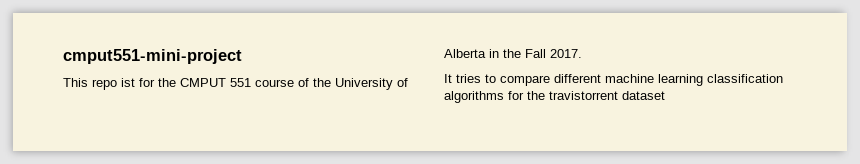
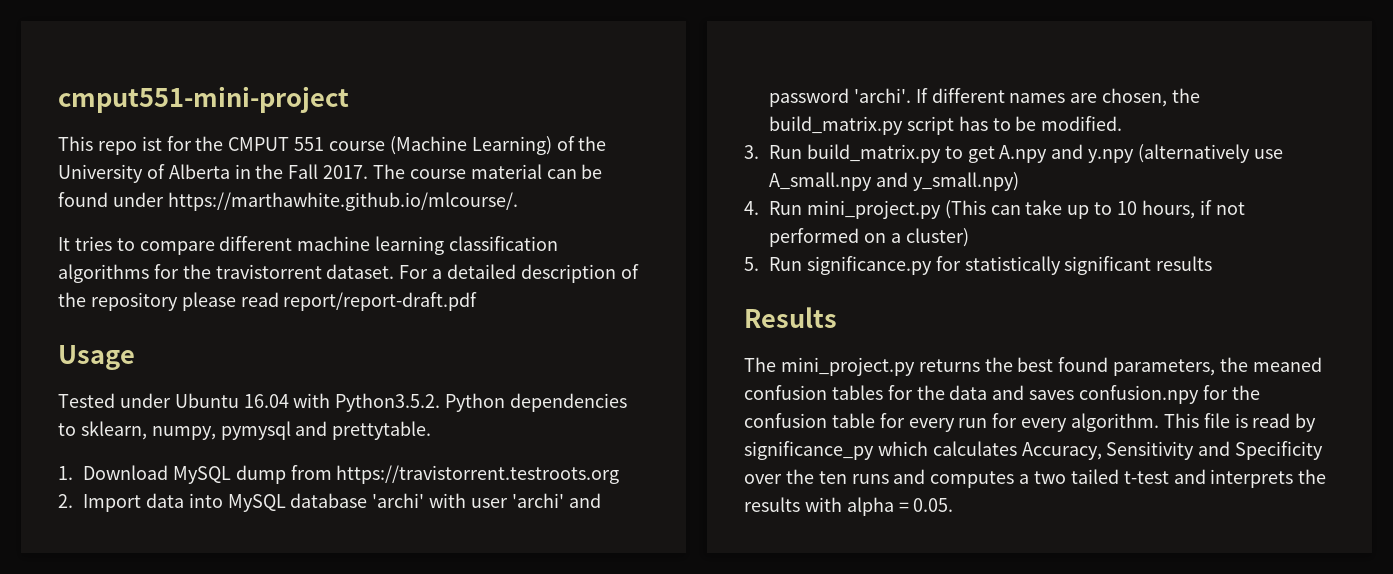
- This repo ist for the CMPUT 551 course of the University of Alberta in the Fall 2017.
+ This repo ist for the CMPUT 551 course (Machine Learning) of the University of Alberta in the Fall 2017. The course material can be found under https://marthawhite.github.io/mlcourse/.
- It tries to compare different machine learning classification algorithms for the travistorrent dataset
+ It tries to compare different machine learning classification algorithms for the travistorrent dataset. For a detailed description of the repository please read report/report-draft.pdf
+ Usage
+ Tested under Ubuntu 16.04 with Python3.5.2. Python dependencies to sklearn, numpy, pymysql and prettytable.
+ 1. Download MySQL dump from https://travistorrent.testroots.org
+ 2. Import data into MySQL database 'archi' with user 'archi' and password 'archi'. If different names are chosen, the build_matrix.py script has to be modified.
+ 3. Run build_matrix.py to get A.npy and y.npy (alternatively use A_small.npy and y_small.npy)
+ 4. Run mini_project.py (This can take up to 10 hours, if not performed on a cluster)
+ 5. Run significance.py for statistically significant results
+ Results
+ The mini_project.py returns the best found parameters, the meaned confusion tables for the data and saves confusion.npy for the confusion table for every run for every algorithm. This file is read by significance_py which calculates Accuracy, Sensitivity and Specificity over the ten runs and computes a two tailed t-test and interprets the results with alpha = 0.05.

